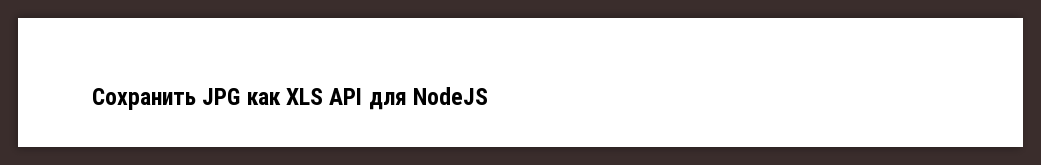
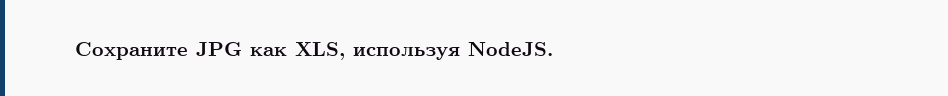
- Сохранить JPG как XLS API для NodeJS
+ Сохраните JPG как XLS, используя NodeJS.

